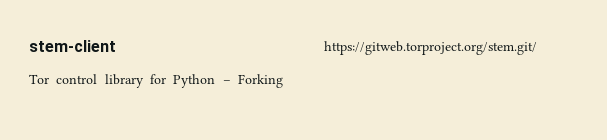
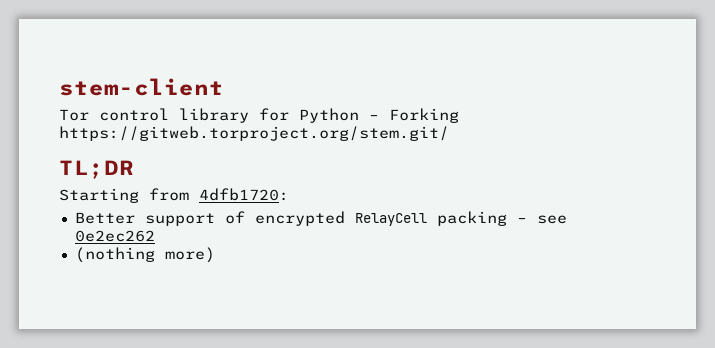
+ TL;DR
+ Starting from 4dfb1720:
+ Better support of encrypted RelayCell packing – see 0e2ec262
+ (nothing more)

